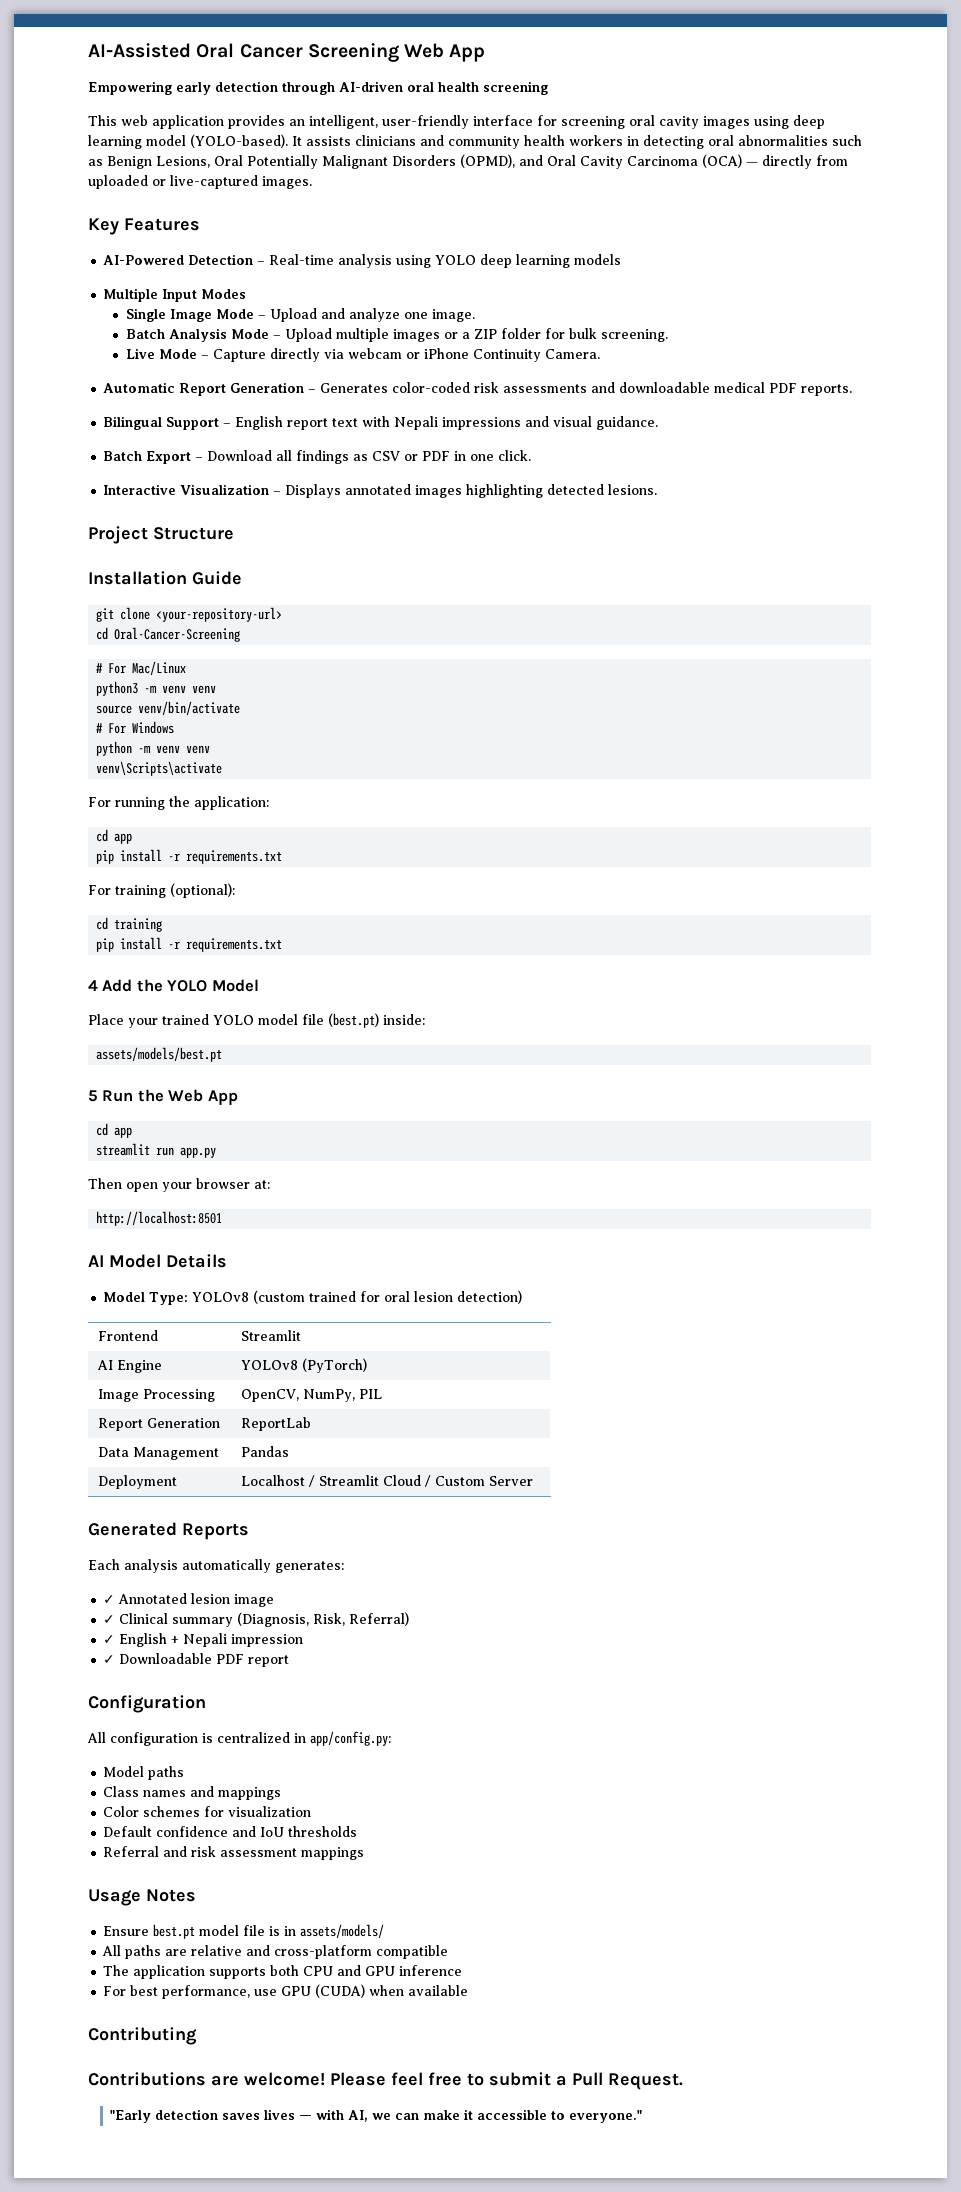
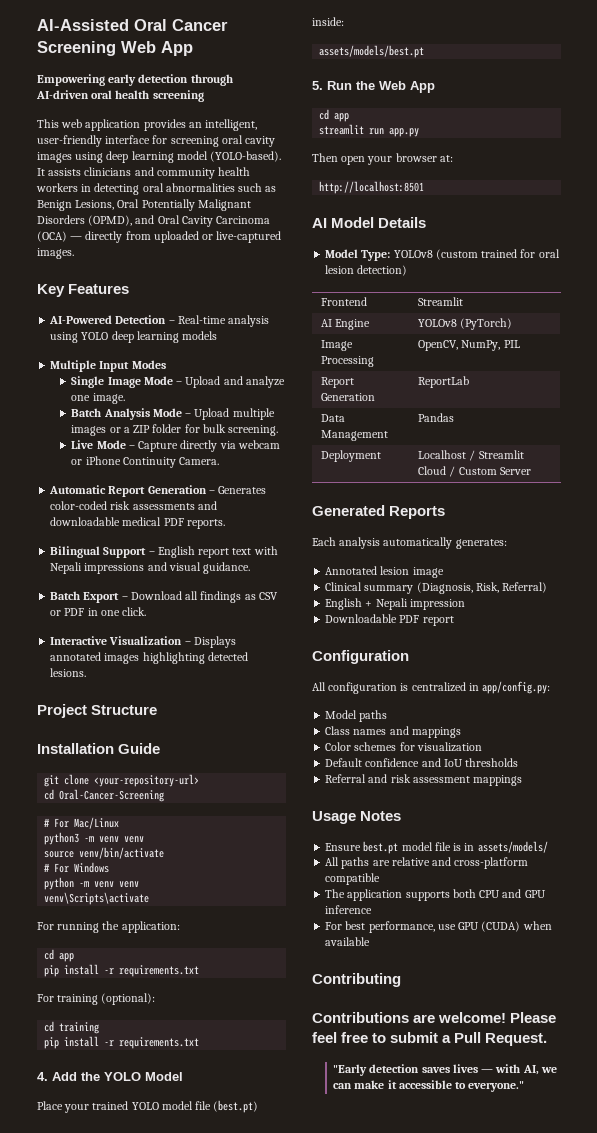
- 4 Add the YOLO Model
+ 4. Add the YOLO Model
- 5 Run the Web App
+ 5. Run the Web App
- ✓ Annotated lesion image
+ Annotated lesion image
- ✓ Clinical summary (Diagnosis, Risk, Referral)
+ Clinical summary (Diagnosis, Risk, Referral)
- ✓ English + Nepali impression
+ English + Nepali impression
- ✓ Downloadable PDF report
+ Downloadable PDF report

